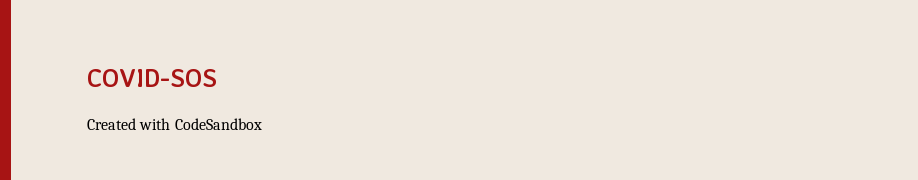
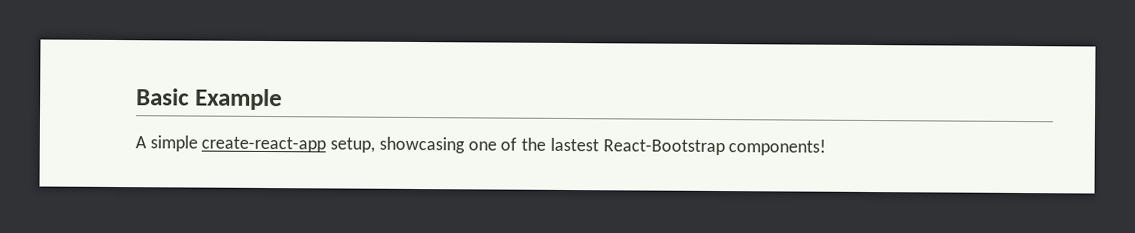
- COVID-SOS
- Created with CodeSandbox
+ Basic Example
+ A simple create-react-app setup, showcasing one of the lastest React-Bootstrap components!

